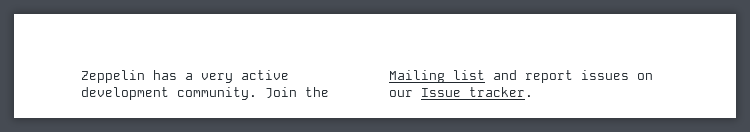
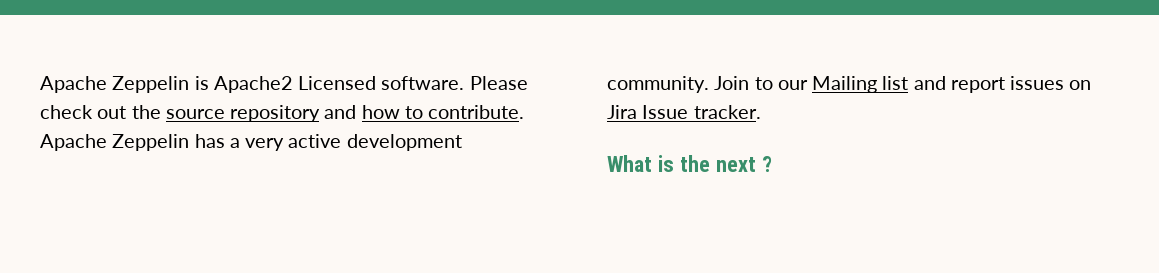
- Zeppelin has a very active development community.
+ Apache Zeppelin is Apache2 Licensed software. Please check out the source repository and how to contribute. Apache Zeppelin has a very active development community.
- Join the Mailing list and report issues on our Issue tracker.
+ Join to our Mailing list and report issues on Jira Issue tracker.
+ What is the next ?

